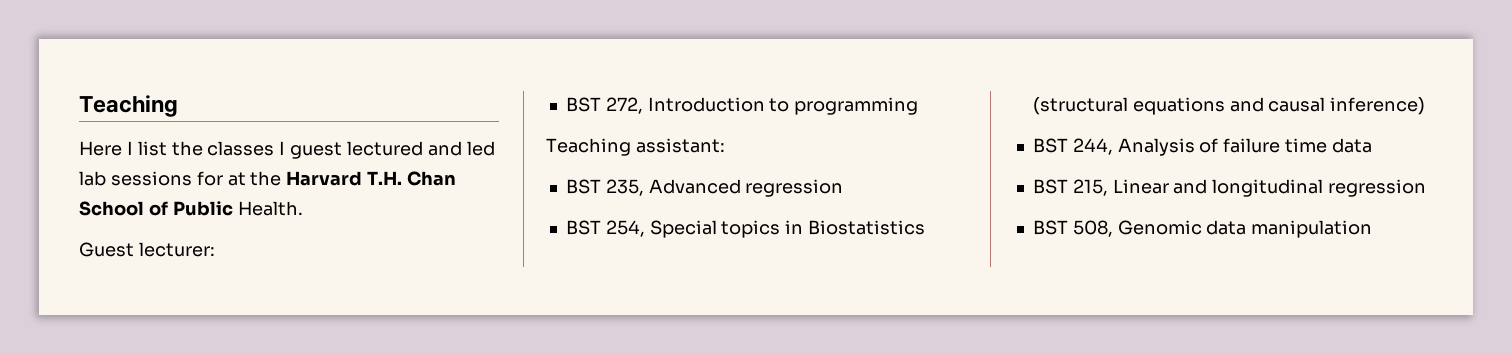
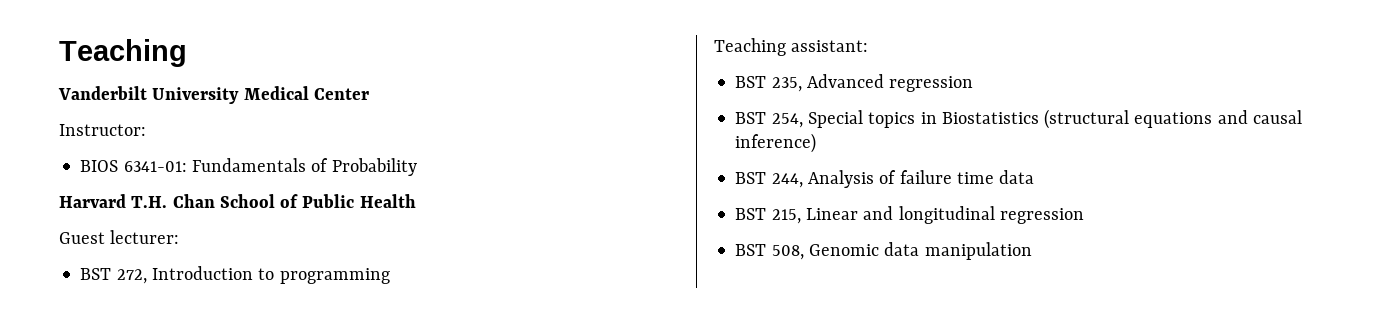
- Here I list the classes I guest lectured and led lab sessions for at the Harvard T.H. Chan School of Public Health.
+ Vanderbilt University Medical Center
+ Instructor:
+ BIOS 6341-01: Fundamentals of Probability
+ Harvard T.H. Chan School of Public Health

